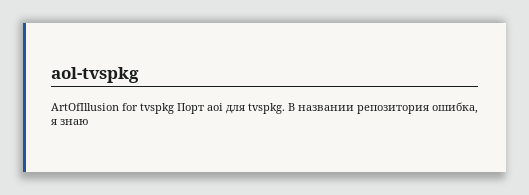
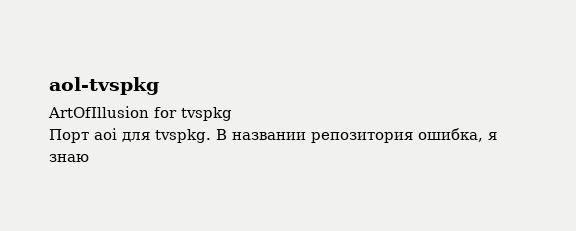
- ArtOfIllusion for tvspkg Порт aoi для tvspkg.
+ ArtOfIllusion for tvspkg
+ Порт aoi для tvspkg.

